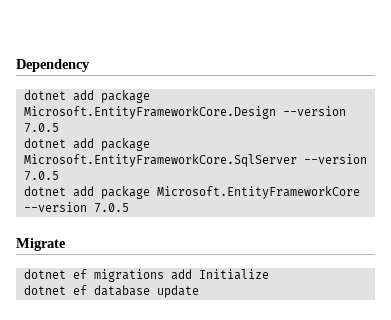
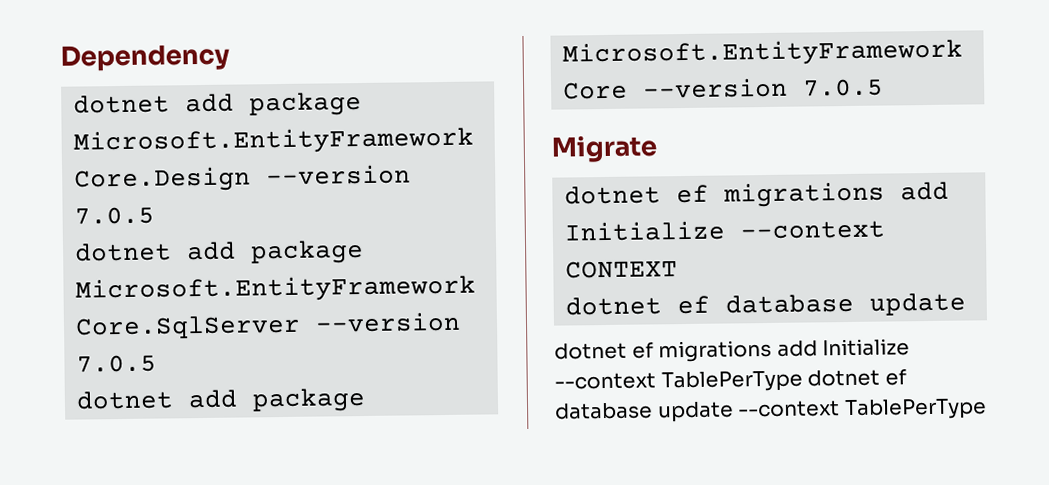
- dotnet ef migrations add Initialize
+ dotnet ef migrations add Initialize --context CONTEXT
  dotnet ef database update
+ dotnet ef migrations add Initialize --context TablePerType dotnet ef database update --context TablePerType

